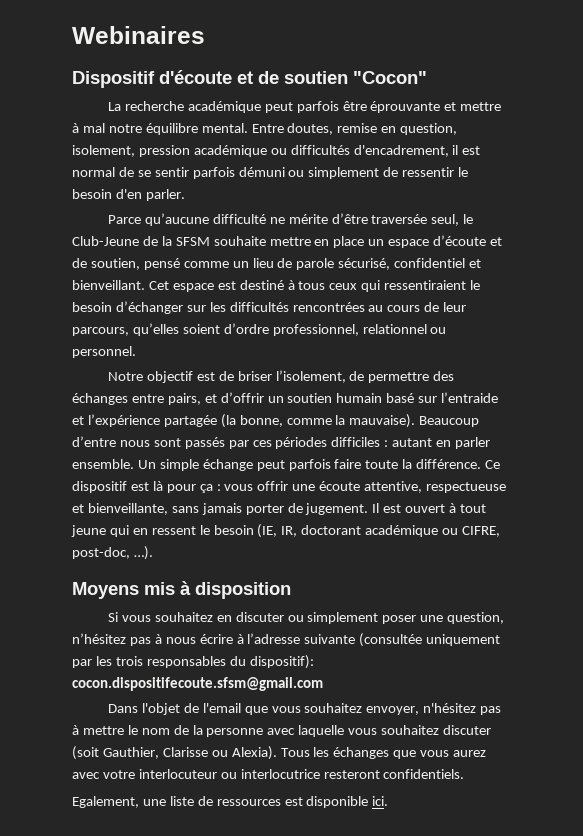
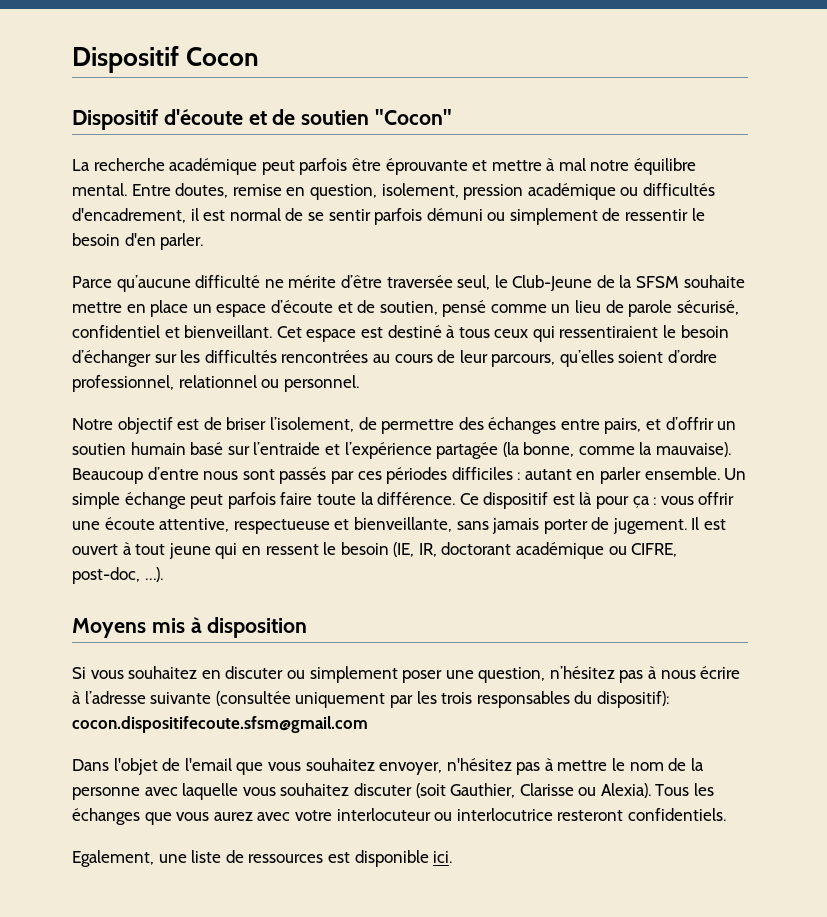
- Webinaires
+ Dispositif Cocon

